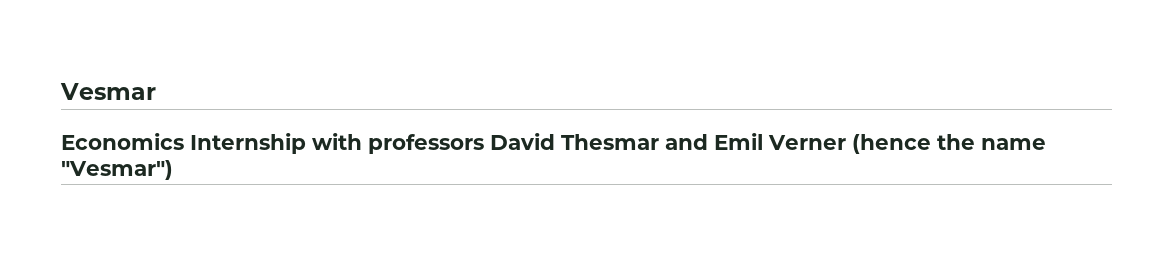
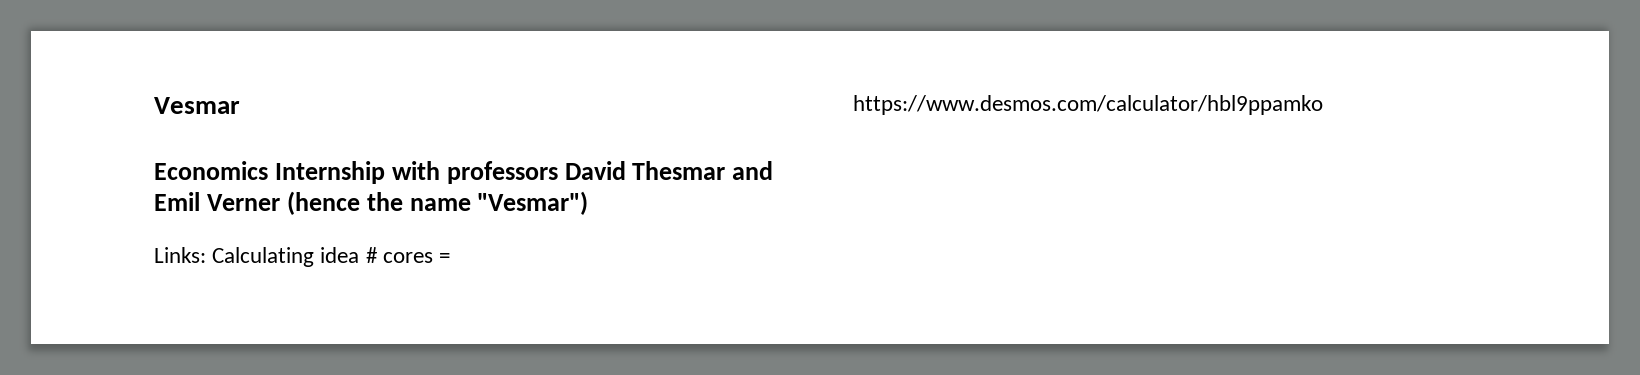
+ Links: Calculating idea # cores = https://www.desmos.com/calculator/hbl9ppamko

